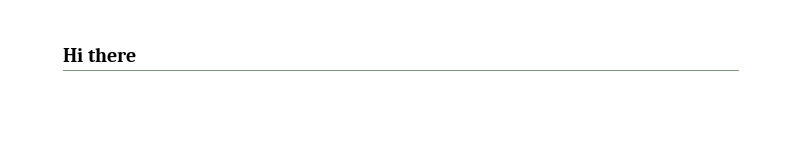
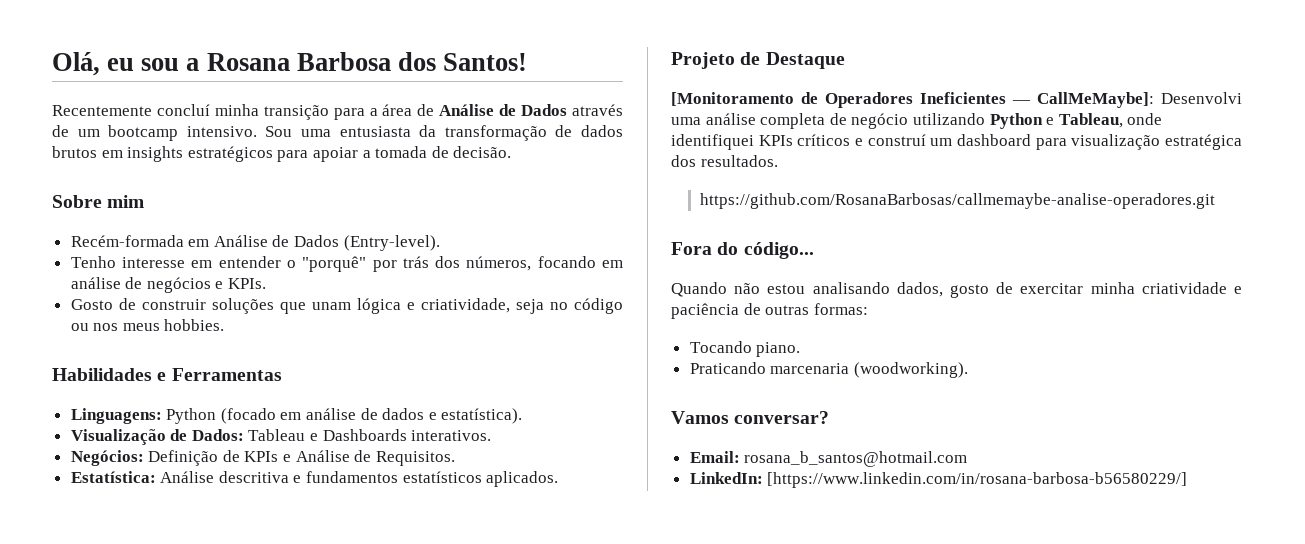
- Hi there
+ Olá, eu sou a Rosana Barbosa dos Santos!
+ Recentemente concluí minha transição para a área de Análise de Dados através de um bootcamp intensivo. Sou uma entusiasta da transformação de dados brutos em insights estratégicos para apoiar a tomada de decisão.
+ Sobre mim
+ Recém-formada em Análise de Dados (Entry-level).
+ Tenho interesse em entender o "porquê" por trás dos números, focando em análise de negócios e KPIs.
+ Gosto de construir soluções que unam lógica e criatividade, seja no código ou nos meus hobbies.
+ Habilidades e Ferramentas
+ Linguagens: Python (focado em análise de dados e estatística).
+ Visualização de Dados: Tableau e Dashboards interativos.
+ Negócios: Definição de KPIs e Análise de Requisitos.
+ Estatística: Análise descritiva e fundamentos estatísticos aplicados.
+ Projeto de Destaque
+ [Monitoramento de Operadores Ineficientes — CallMeMaybe]: Desenvolvi uma análise completa de negócio utilizando Python e Tableau, onde identifiquei KPIs críticos e construí um dashboard para visualização estratégica dos resultados.
+ https://github.com/RosanaBarbosas/callmemaybe-analise-operadores.git
+ Fora do código...
+ Quando não estou analisando dados, gosto de exercitar minha criatividade e paciência de outras formas:
+ Tocando piano.
+ Praticando marcenaria (woodworking).
+ Vamos conversar?
+ Email: rosana_b_santos@hotmail.com
+ LinkedIn: [https://www.linkedin.com/in/rosana-barbosa-b56580229/]

